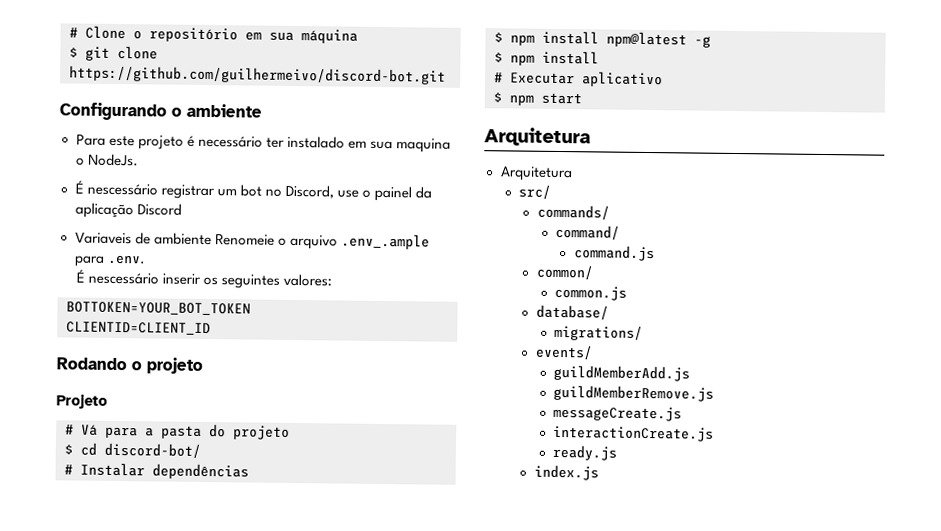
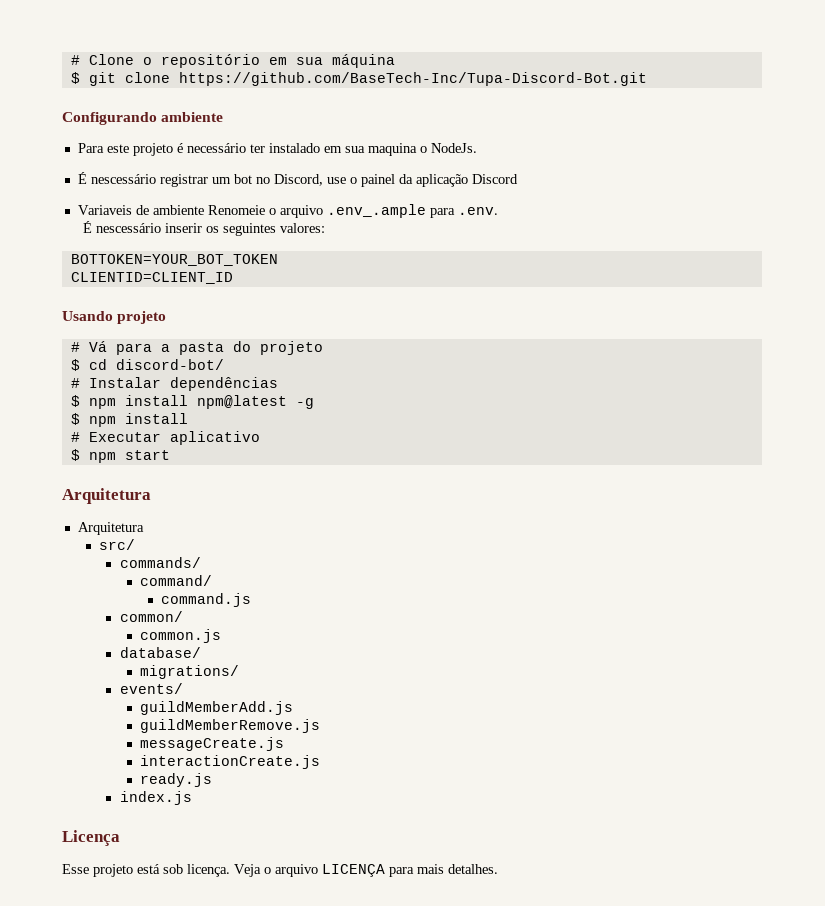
- $ git clone https://github.com/guilhermeivo/discord-bot.git
+ $ git clone https://github.com/BaseTech-Inc/Tupa-Discord-Bot.git
- Configurando o ambiente
+ Configurando ambiente
- Rodando o projeto
- Projeto
+ Usando projeto
+ Licença
+ Esse projeto está sob licença. Veja o arquivo LICENÇA para mais detalhes.

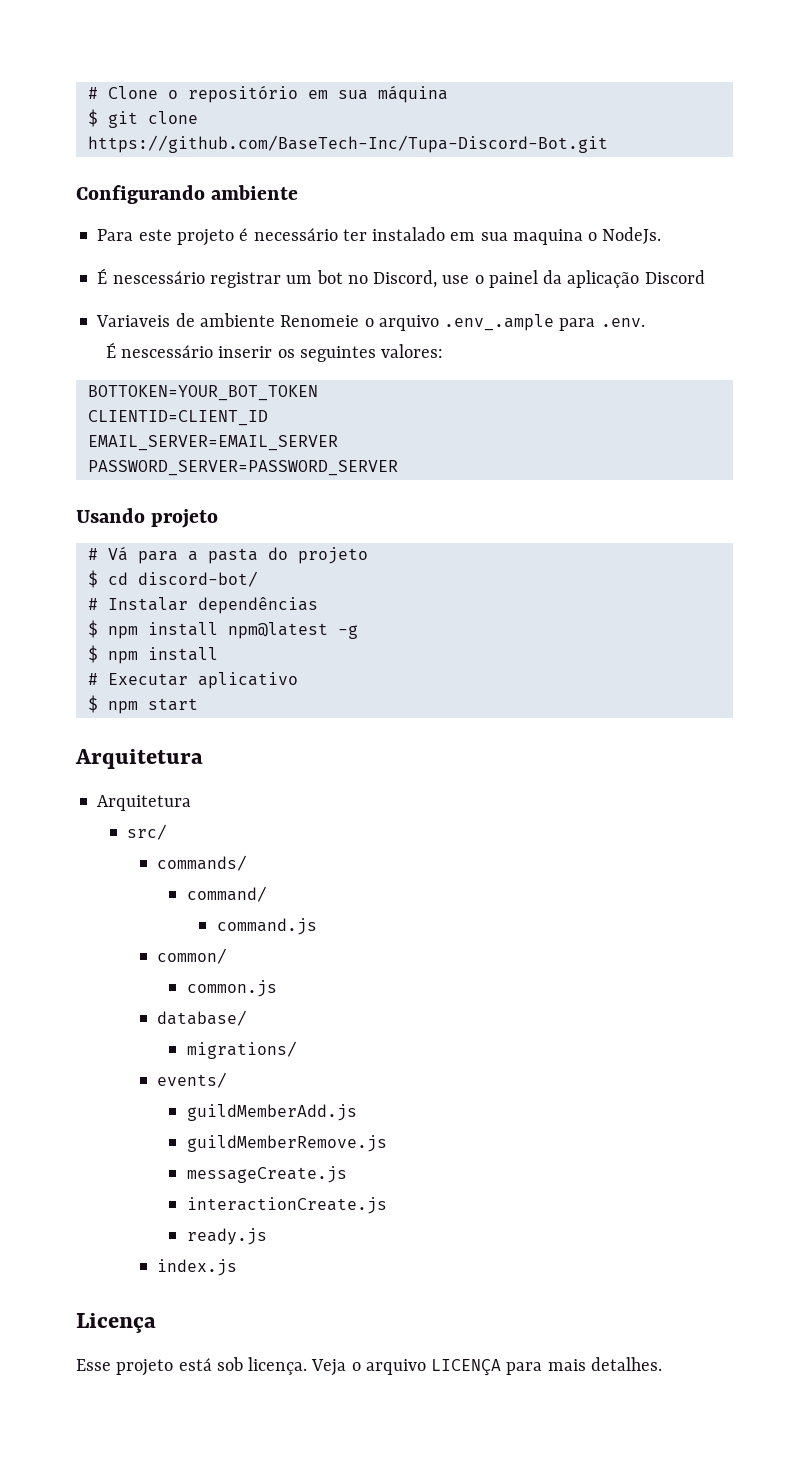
+ EMAIL_SERVER=EMAIL_SERVER
+ PASSWORD_SERVER=PASSWORD_SERVER

